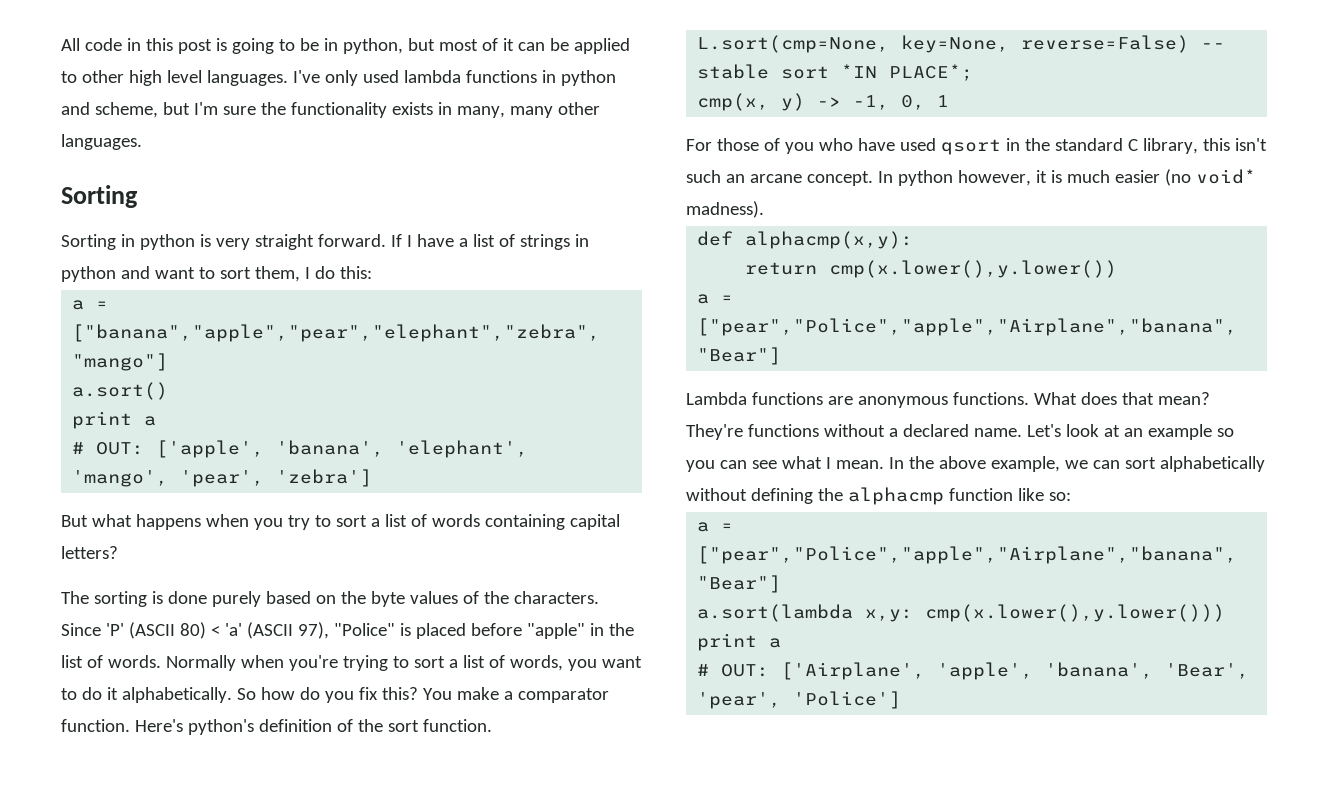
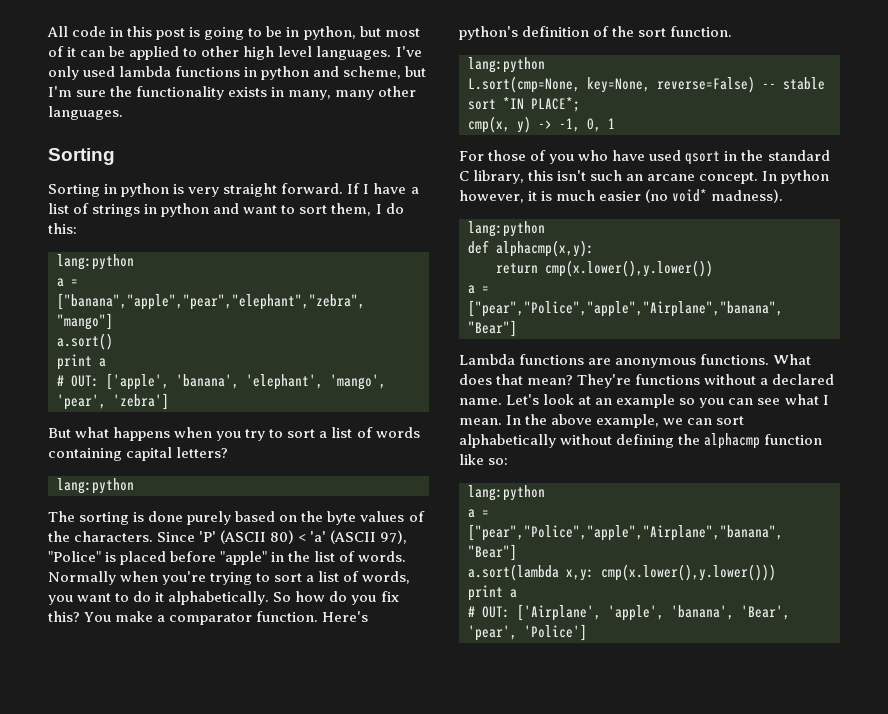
  If I have a list of strings in python and want to sort them, I do this:
+ lang:python
  But what happens when you try to sort a list of words containing capital letters?
+ lang:python
  Here's python's definition of the sort function.
+ lang:python
  In python however, it is much easier (no void* madness).
+ lang:python
  In the above example, we can sort alphabetically without defining the alphacmp function like so:
+ lang:python

